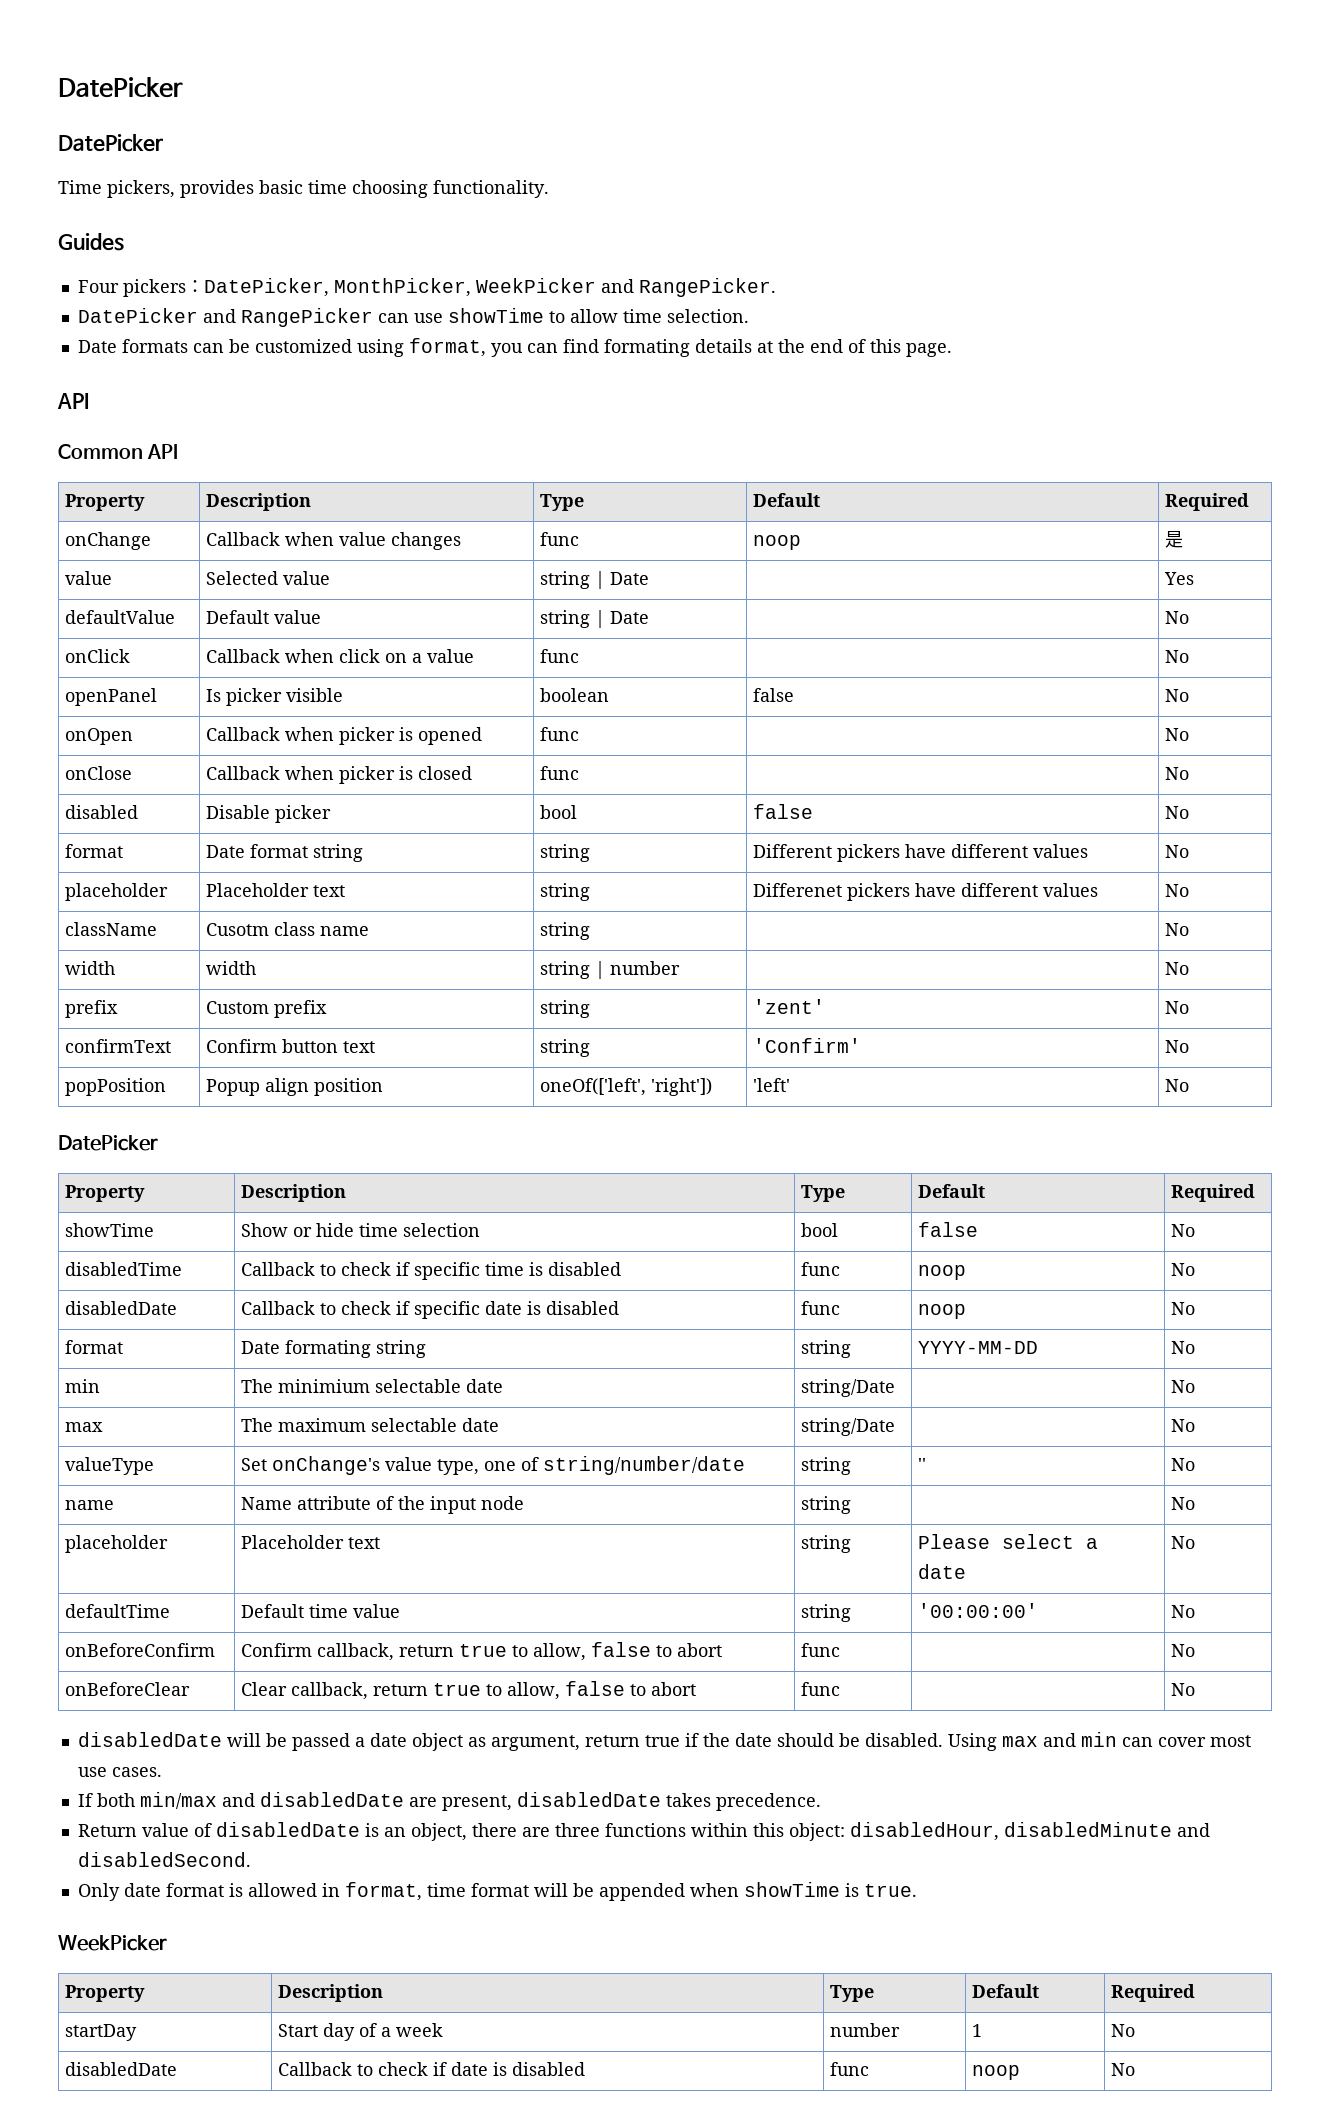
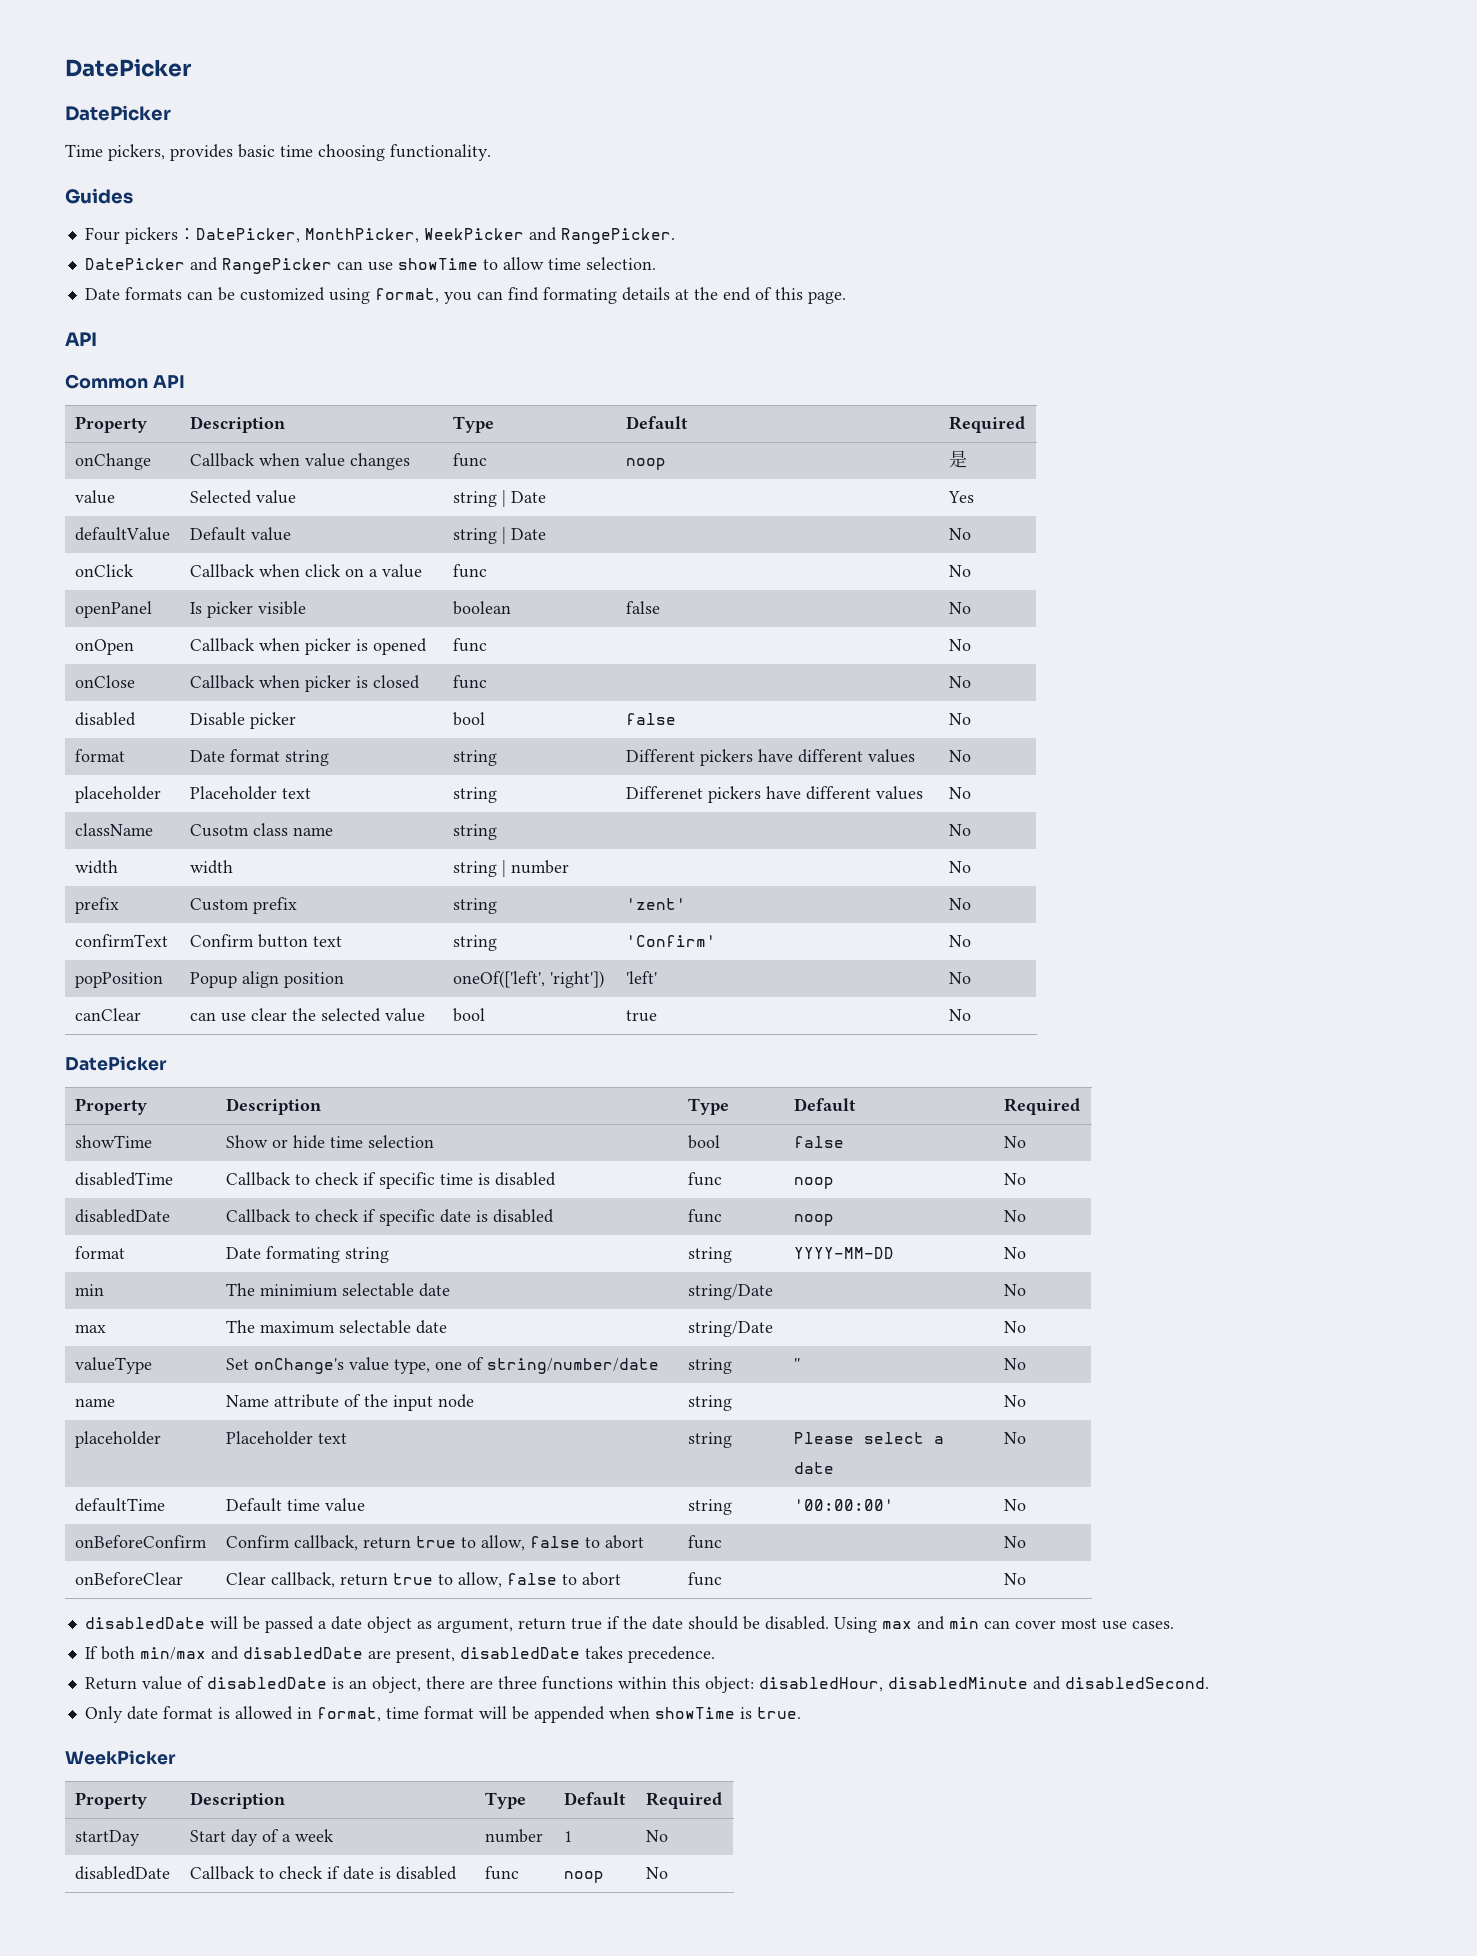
+ canClear | can use clear the selected value | bool | true | No

